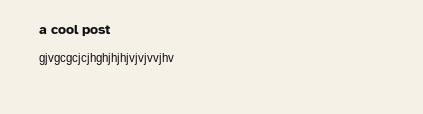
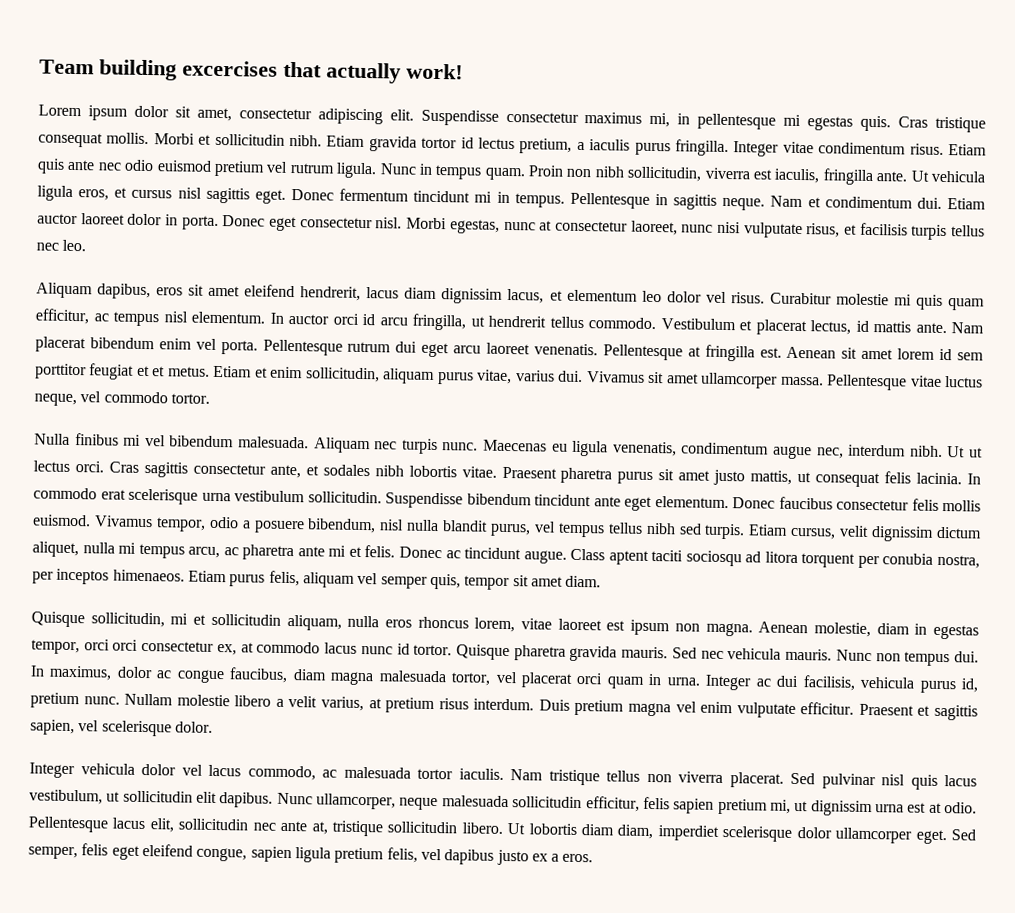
- a cool post
- gjvgcgcjcjhghjhjhjvjvjvvjhv
+ Team building excercises that actually work!
+ Lorem ipsum dolor sit amet, consectetur adipiscing elit. Suspendisse consectetur maximus mi, in pellentesque mi egestas quis. Cras tristique consequat mollis. Morbi et sollicitudin nibh. Etiam gravida tortor id lectus pretium, a iaculis purus fringilla. Integer vitae condimentum risus. Etiam quis ante nec odio euismod pretium vel rutrum ligula. Nunc in tempus quam. Proin non nibh sollicitudin, viverra est iaculis, fringilla ante. Ut vehicula ligula eros, et cursus nisl sagittis eget. Donec fermentum tincidunt mi in tempus. Pellentesque in sagittis neque. Nam et condimentum dui. Etiam auctor laoreet dolor in porta. Donec eget consectetur nisl. Morbi egestas, nunc at consectetur laoreet, nunc nisi vulputate risus, et facilisis turpis tellus nec leo.
+ Aliquam dapibus, eros sit amet eleifend hendrerit, lacus diam dignissim lacus, et elementum leo dolor vel risus. Curabitur molestie mi quis quam efficitur, ac tempus nisl elementum. In auctor orci id arcu fringilla, ut hendrerit tellus commodo. Vestibulum et placerat lectus, id mattis ante. Nam placerat bibendum enim vel porta. Pellentesque rutrum dui eget arcu laoreet venenatis. Pellentesque at fringilla est. Aenean sit amet lorem id sem porttitor feugiat et et metus. Etiam et enim sollicitudin, aliquam purus vitae, varius dui. Vivamus sit amet ullamcorper massa. Pellentesque vitae luctus neque, vel commodo tortor.
+ Nulla finibus mi vel bibendum malesuada. Aliquam nec turpis nunc. Maecenas eu ligula venenatis, condimentum augue nec, interdum nibh. Ut ut lectus orci. Cras sagittis consectetur ante, et sodales nibh lobortis vitae. Praesent pharetra purus sit amet justo mattis, ut consequat felis lacinia. In commodo erat scelerisque urna vestibulum sollicitudin. Suspendisse bibendum tincidunt ante eget elementum. Donec faucibus consectetur felis mollis euismod. Vivamus tempor, odio a posuere bibendum, nisl nulla blandit purus, vel tempus tellus nibh sed turpis. Etiam cursus, velit dignissim dictum aliquet, nulla mi tempus arcu, ac pharetra ante mi et felis. Donec ac tincidunt augue. Class aptent taciti sociosqu ad litora torquent per conubia nostra, per inceptos himenaeos. Etiam purus felis, aliquam vel semper quis, tempor sit amet diam.
+ Quisque sollicitudin, mi et sollicitudin aliquam, nulla eros rhoncus lorem, vitae laoreet est ipsum non magna. Aenean molestie, diam in egestas tempor, orci orci consectetur ex, at commodo lacus nunc id tortor. Quisque pharetra gravida mauris. Sed nec vehicula mauris. Nunc non tempus dui. In maximus, dolor ac congue faucibus, diam magna malesuada tortor, vel placerat orci quam in urna. Integer ac dui facilisis, vehicula purus id, pretium nunc. Nullam molestie libero a velit varius, at pretium risus interdum. Duis pretium magna vel enim vulputate efficitur. Praesent et sagittis sapien, vel scelerisque dolor.
+ Integer vehicula dolor vel lacus commodo, ac malesuada tortor iaculis. Nam tristique tellus non viverra placerat. Sed pulvinar nisl quis lacus vestibulum, ut sollicitudin elit dapibus. Nunc ullamcorper, neque malesuada sollicitudin efficitur, felis sapien pretium mi, ut dignissim urna est at odio. Pellentesque lacus elit, sollicitudin nec ante at, tristique sollicitudin libero. Ut lobortis diam diam, imperdiet scelerisque dolor ullamcorper eget. Sed semper, felis eget eleifend congue, sapien ligula pretium felis, vel dapibus justo ex a eros.

